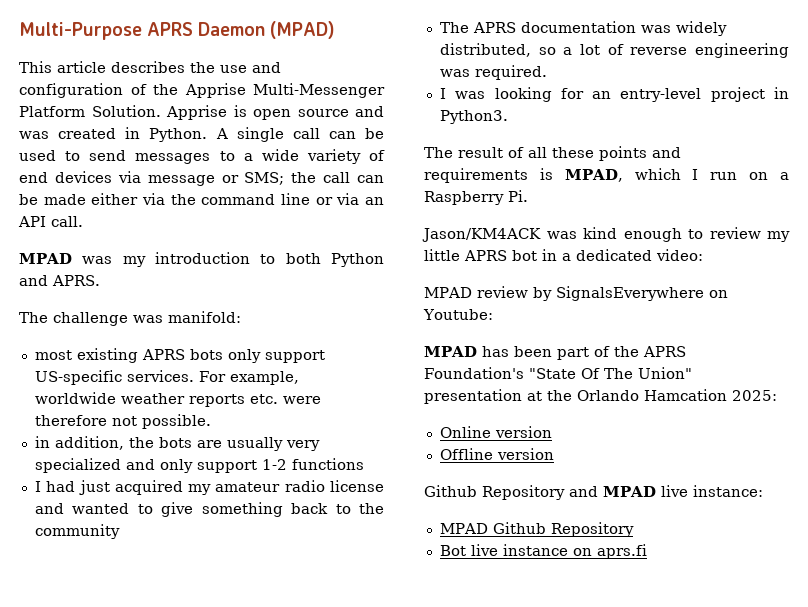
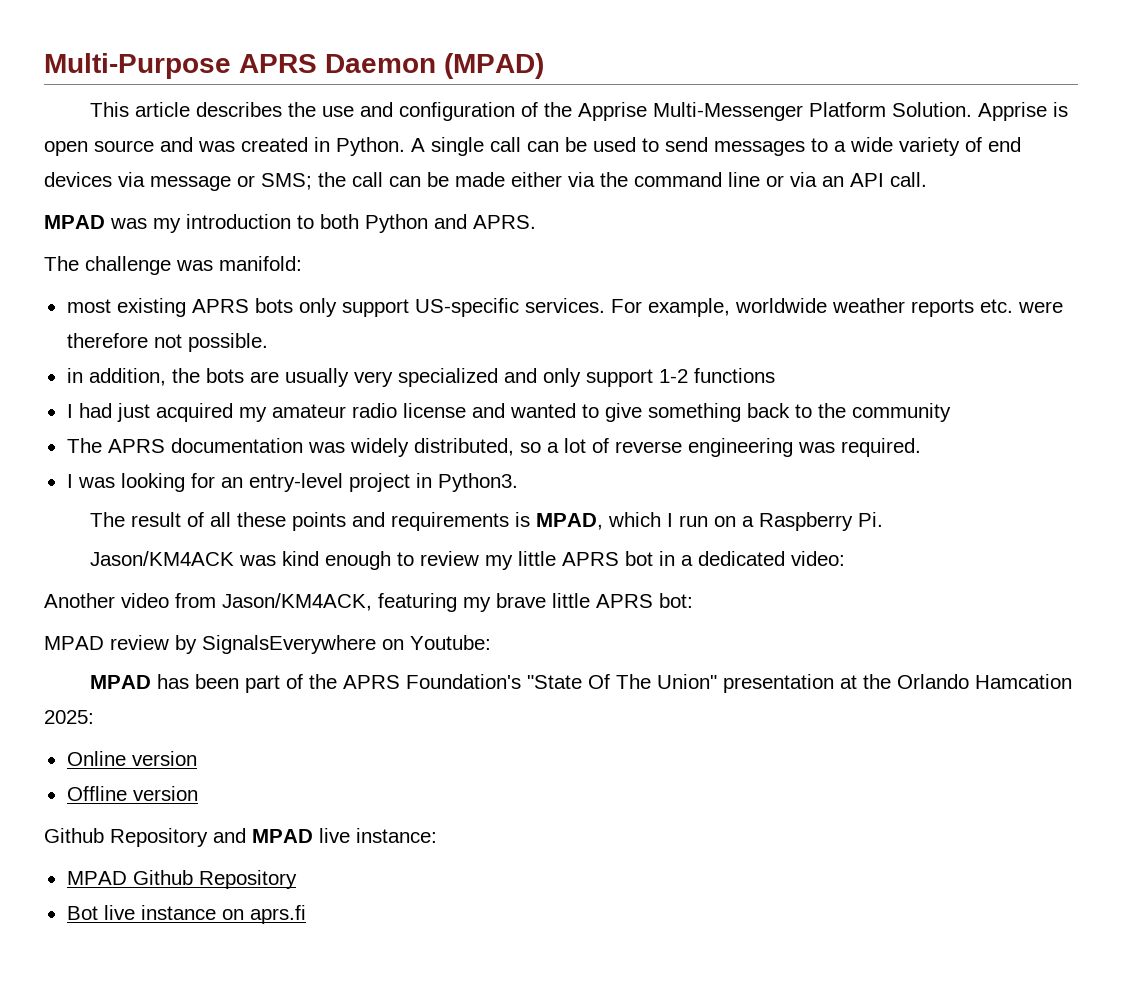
+ Another video from Jason/KM4ACK, featuring my brave little APRS bot:

